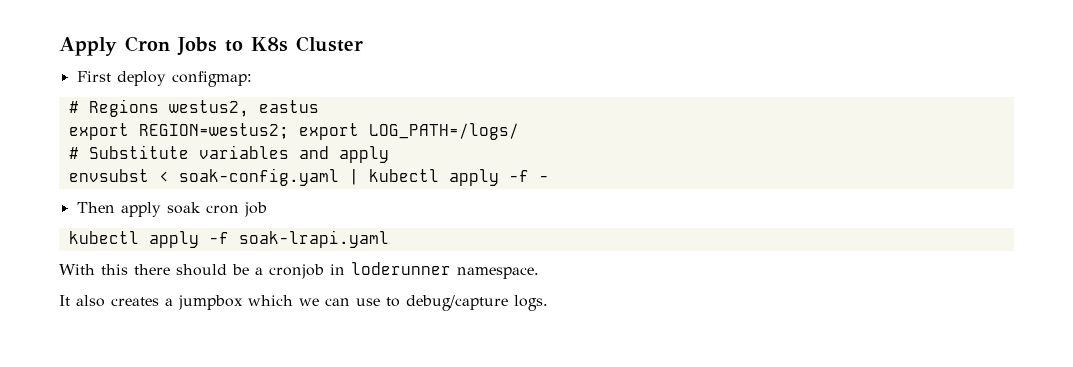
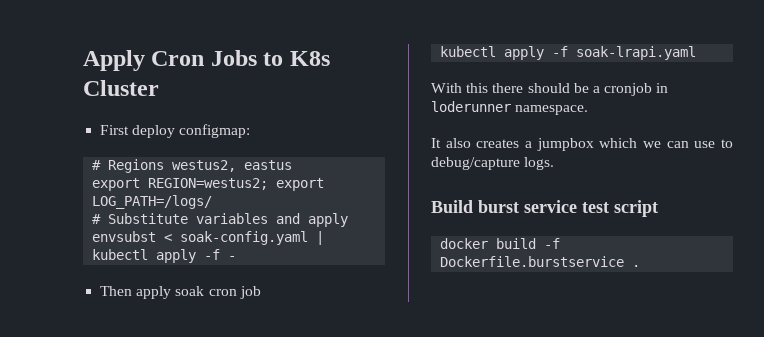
+ Build burst service test script
+ docker build -f Dockerfile.burstservice .

